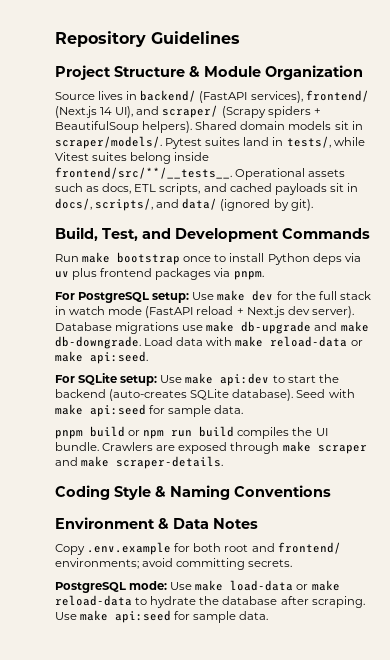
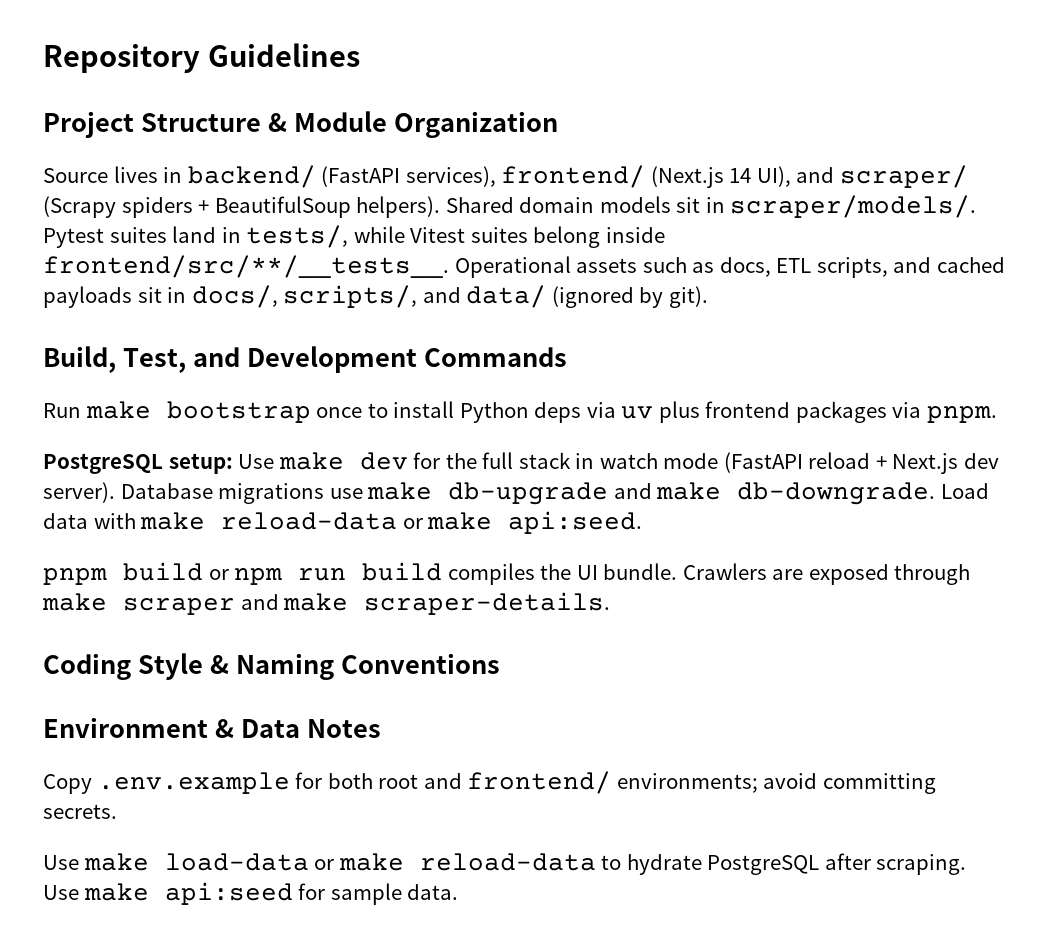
- For PostgreSQL setup: Use make dev for the full stack in watch mode (FastAPI reload + Next.js dev server).
+ PostgreSQL setup: Use make dev for the full stack in watch mode (FastAPI reload + Next.js dev server).
- For SQLite setup: Use make api:dev to start the backend (auto-creates SQLite database). Seed with make api:seed for sample data.
- PostgreSQL mode: Use make load-data or make reload-data to hydrate the database after scraping.
+ Use make load-data or make reload-data to hydrate PostgreSQL after scraping.

